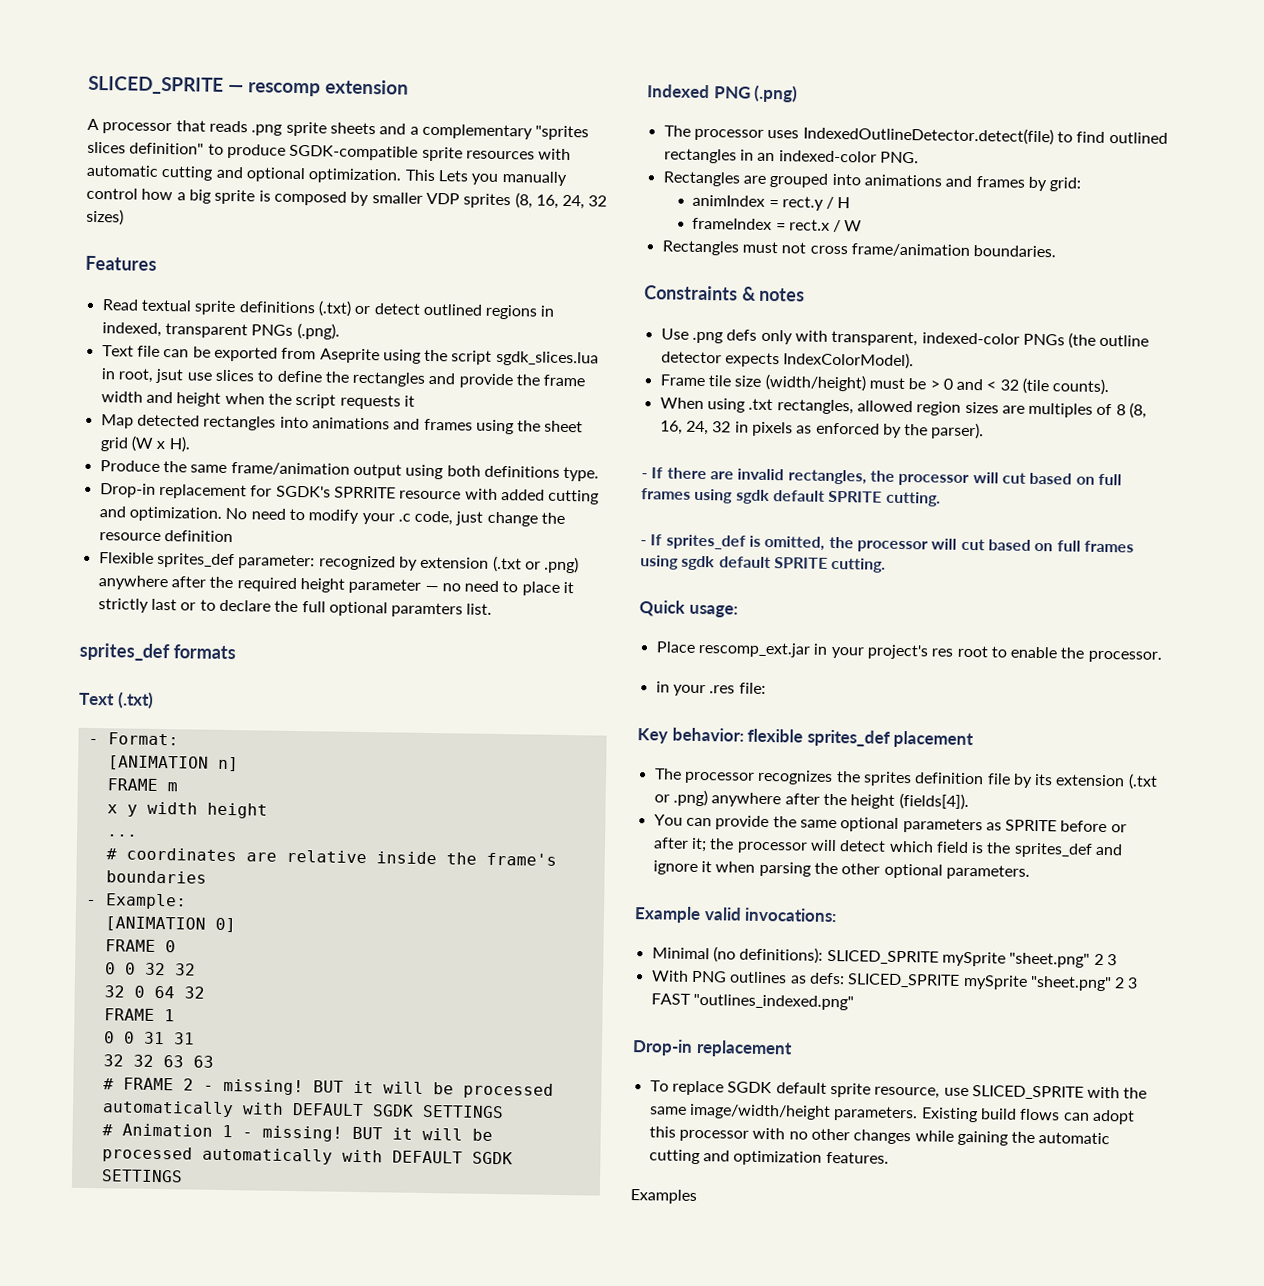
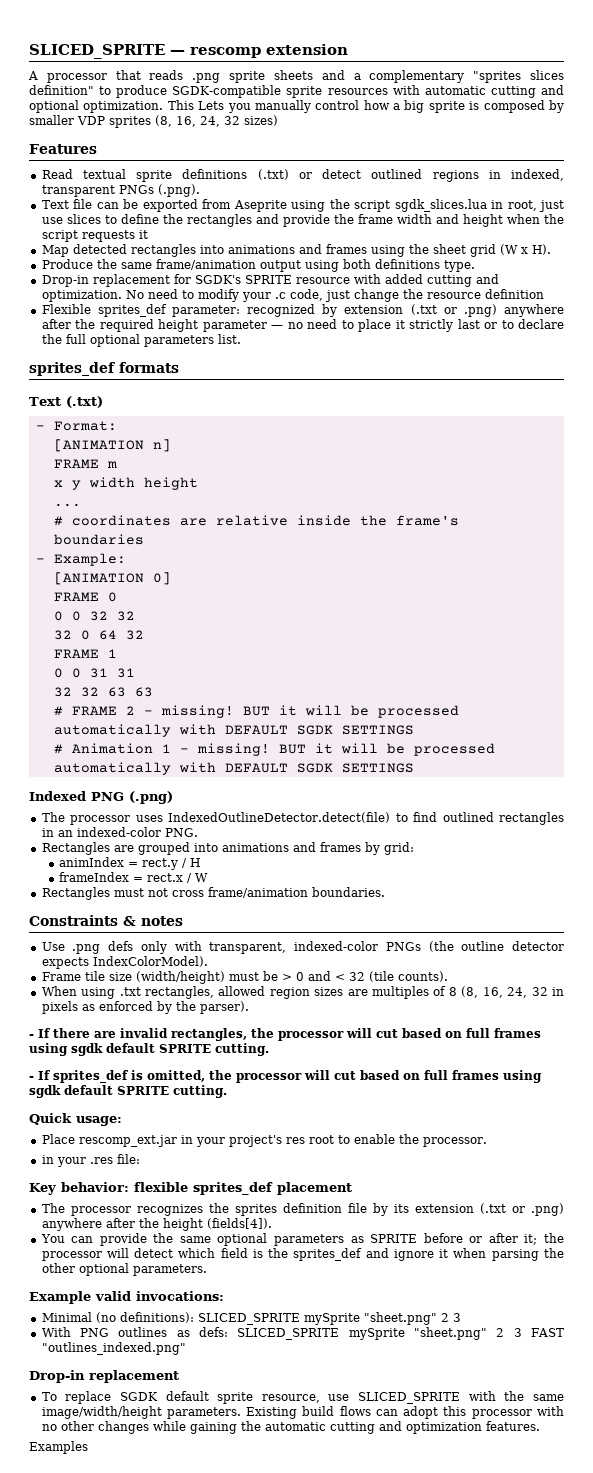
- Text file can be exported from Aseprite using the script sgdk_slices.lua in root, jsut use slices to define the rectangles and provide the frame width and height when the script requests it
+ Text file can be exported from Aseprite using the script sgdk_slices.lua in root, just use slices to define the rectangles and provide the frame width and height when the script requests it
- Drop-in replacement for SGDK's SPRRITE resource with added cutting and optimization.
+ Drop-in replacement for SGDK's SPRITE resource with added cutting and optimization.
- Flexible sprites_def parameter: recognized by extension (.txt or .png) anywhere after the required height parameter — no need to place it strictly last or to declare the full optional paramters list.
+ Flexible sprites_def parameter: recognized by extension (.txt or .png) anywhere after the required height parameter — no need to place it strictly last or to declare the full optional parameters list.

